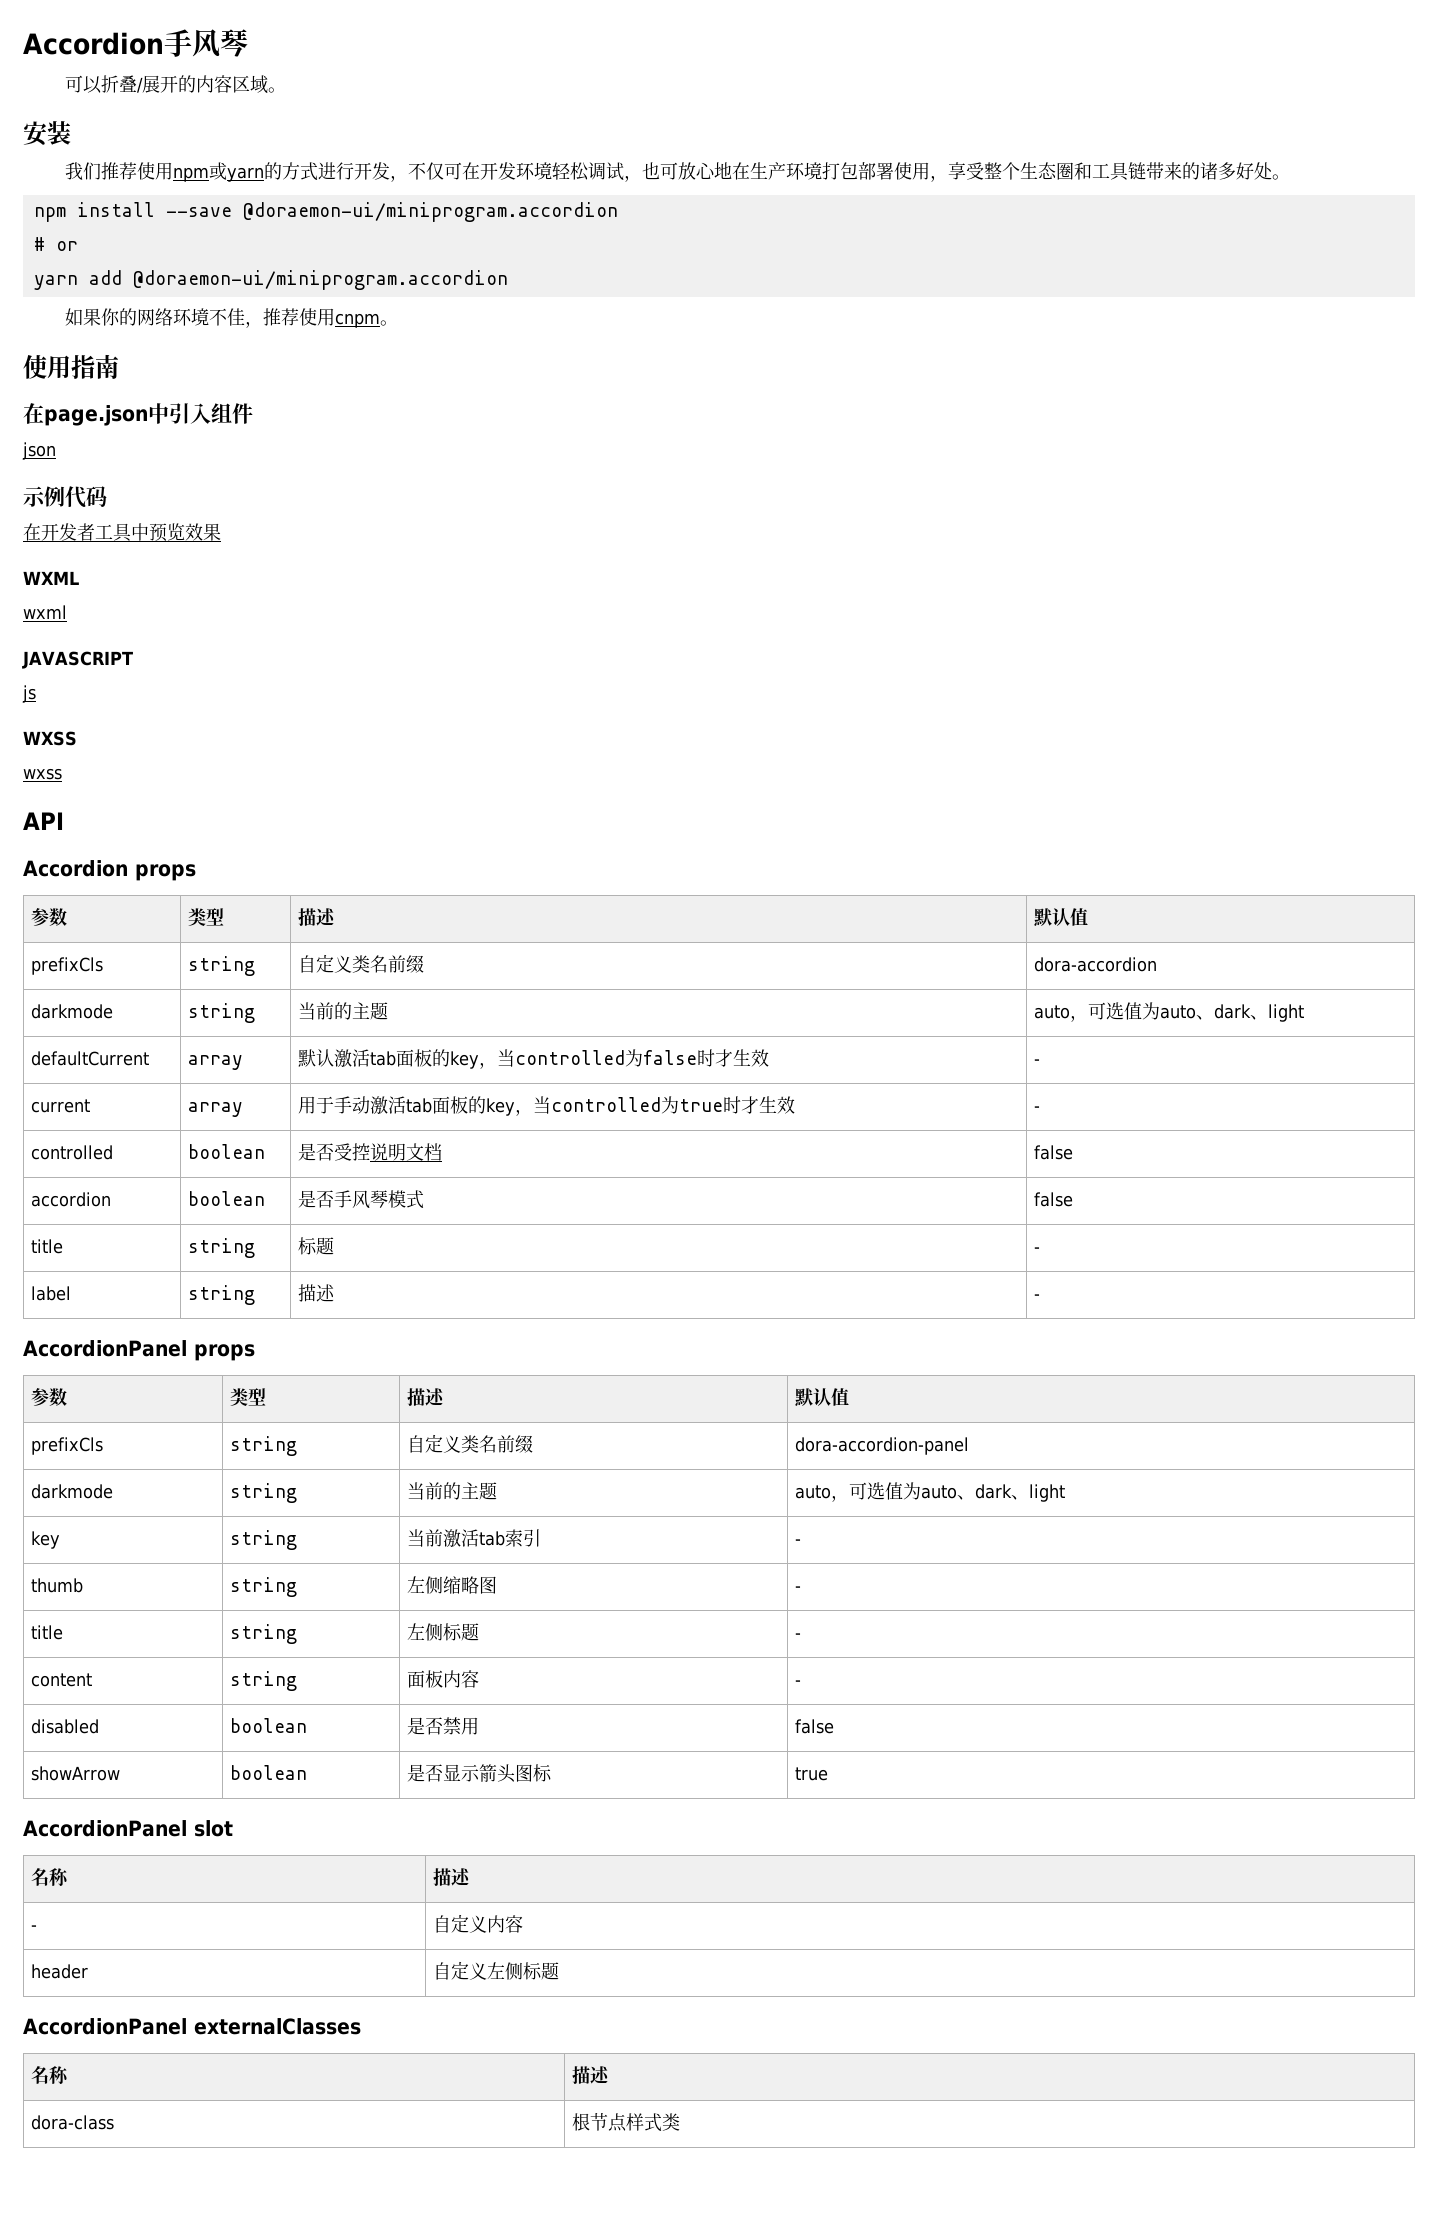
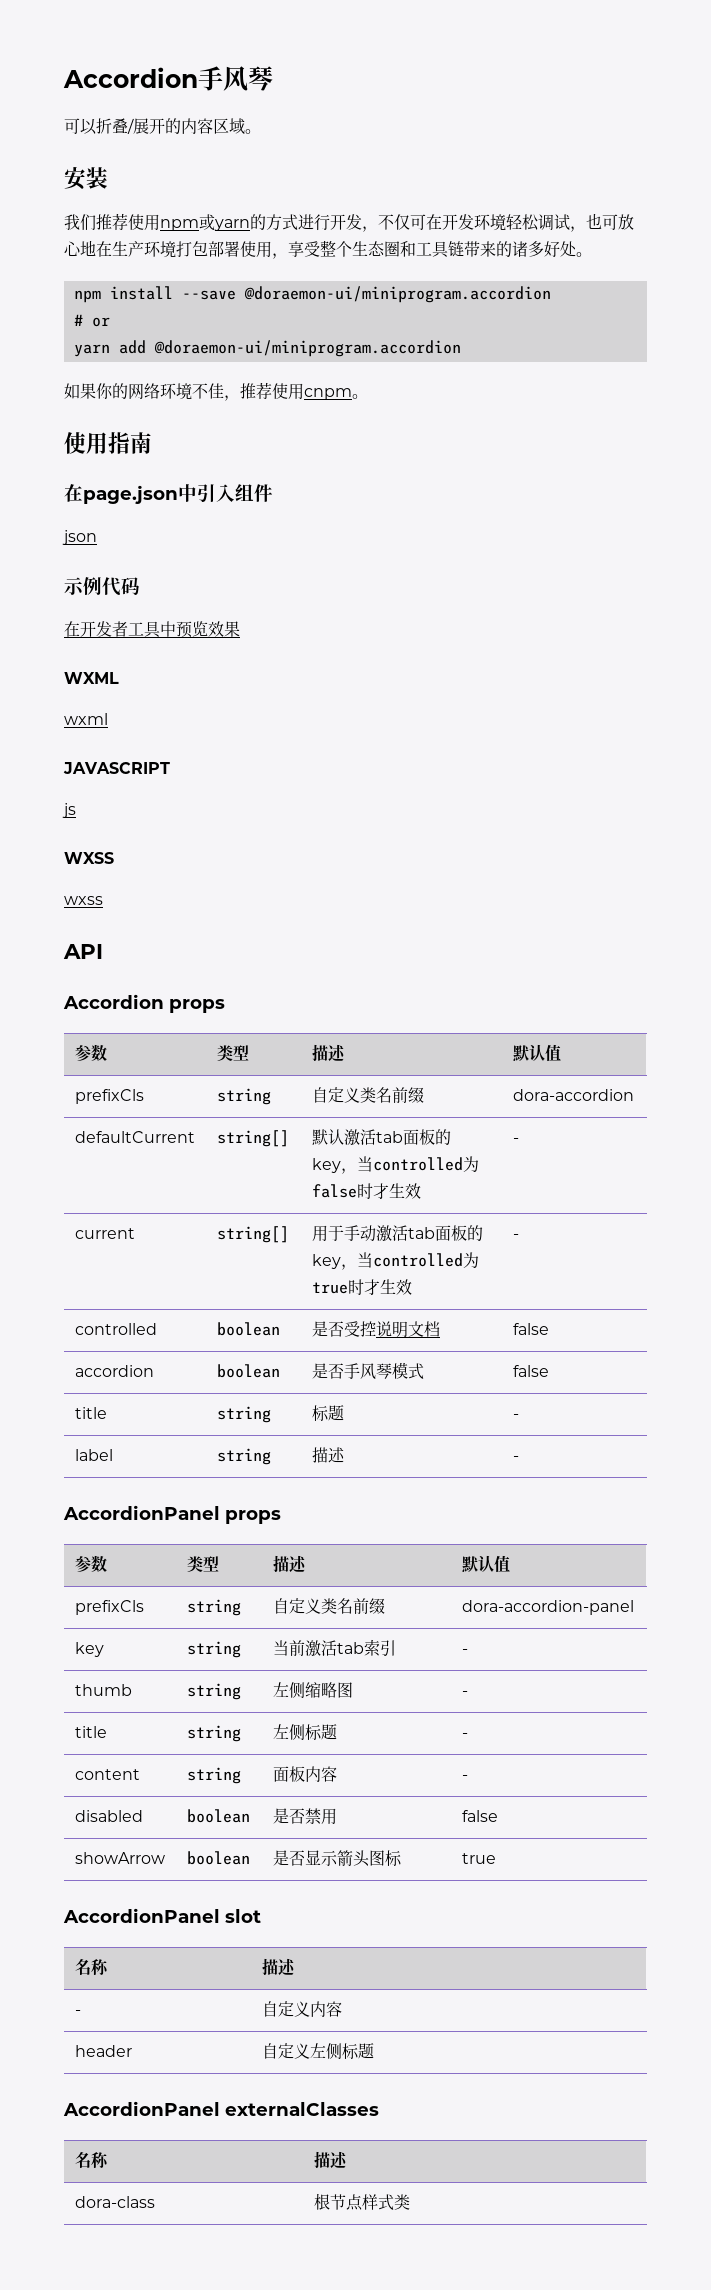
  prefixCls | string | 自定义类名前缀 | dora-accordion
- darkmode | string | 当前的主题 | auto，可选值为auto、dark、light
- defaultCurrent | array | 默认激活tab面板的key，当controlled为false时才生效 | -
+ defaultCurrent | string[] | 默认激活tab面板的key，当controlled为false时才生效 | -
- current | array | 用于手动激活tab面板的key，当controlled为true时才生效 | -
+ current | string[] | 用于手动激活tab面板的key，当controlled为true时才生效 | -
  prefixCls | string | 自定义类名前缀 | dora-accordion-panel
- darkmode | string | 当前的主题 | auto，可选值为auto、dark、light

